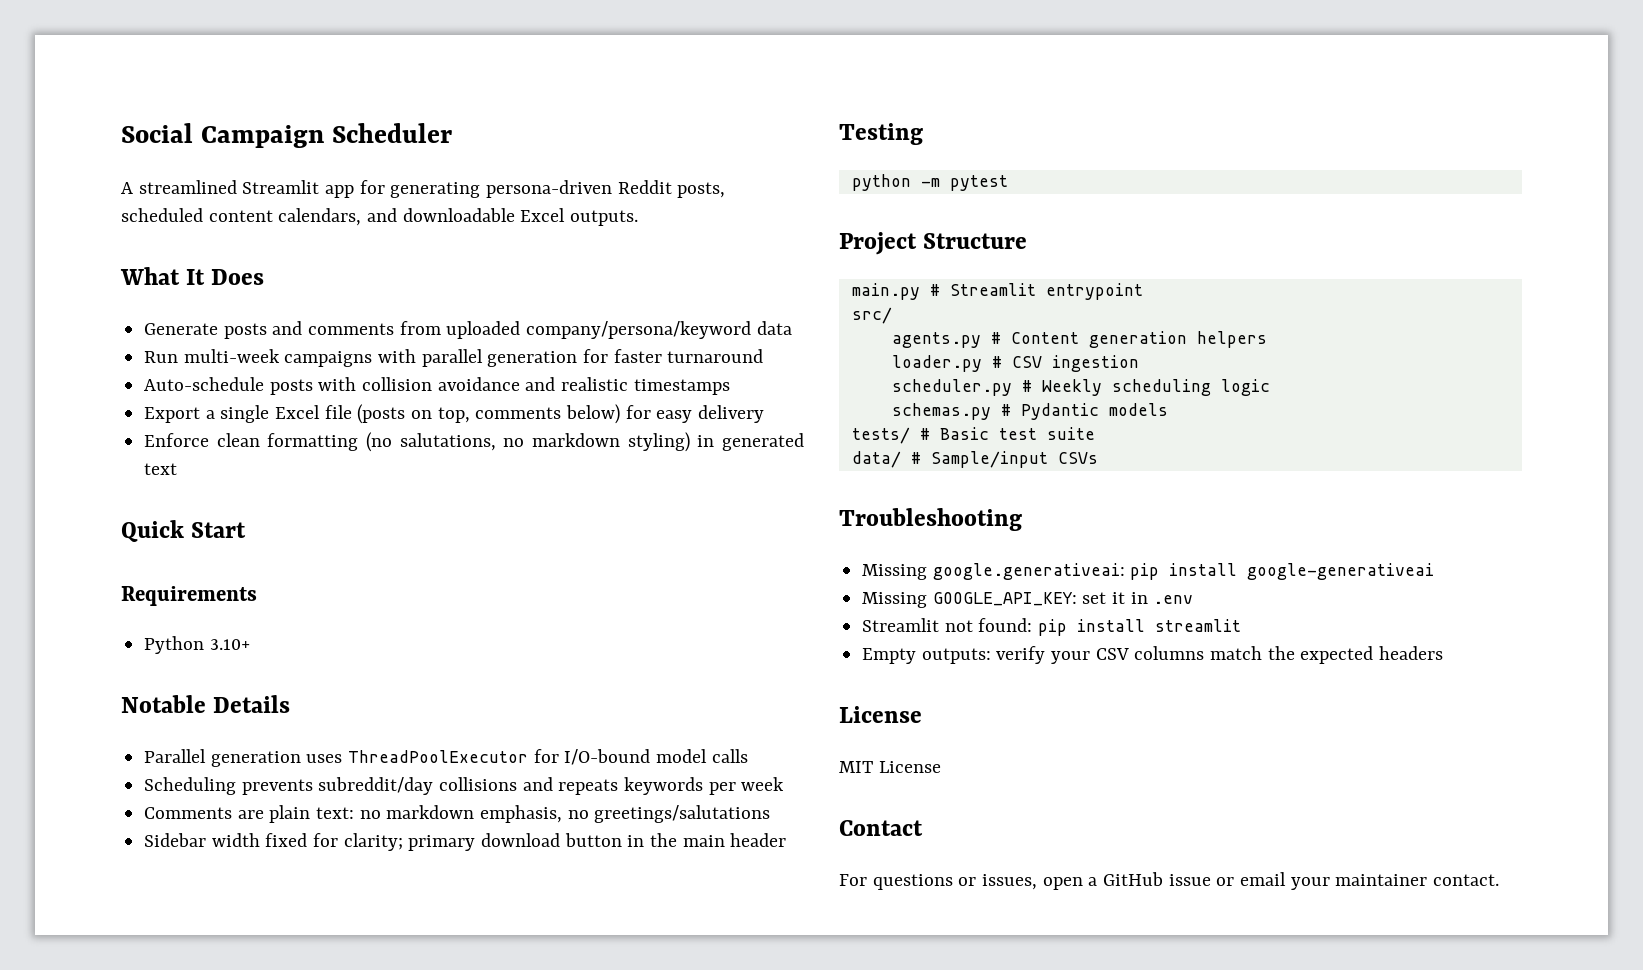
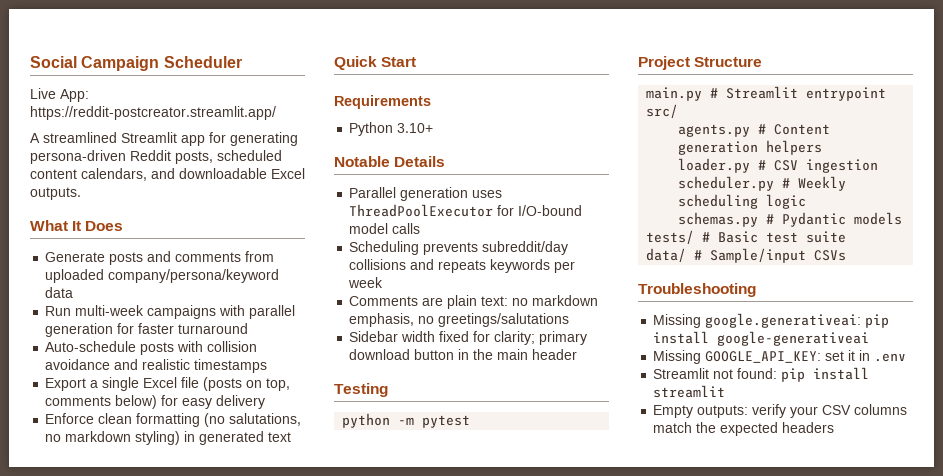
+ Live App: https://reddit-postcreator.streamlit.app/
  Empty outputs: verify your CSV columns match the expected headers
- License
- MIT License
- Contact
- For questions or issues, open a GitHub issue or email your maintainer contact.

